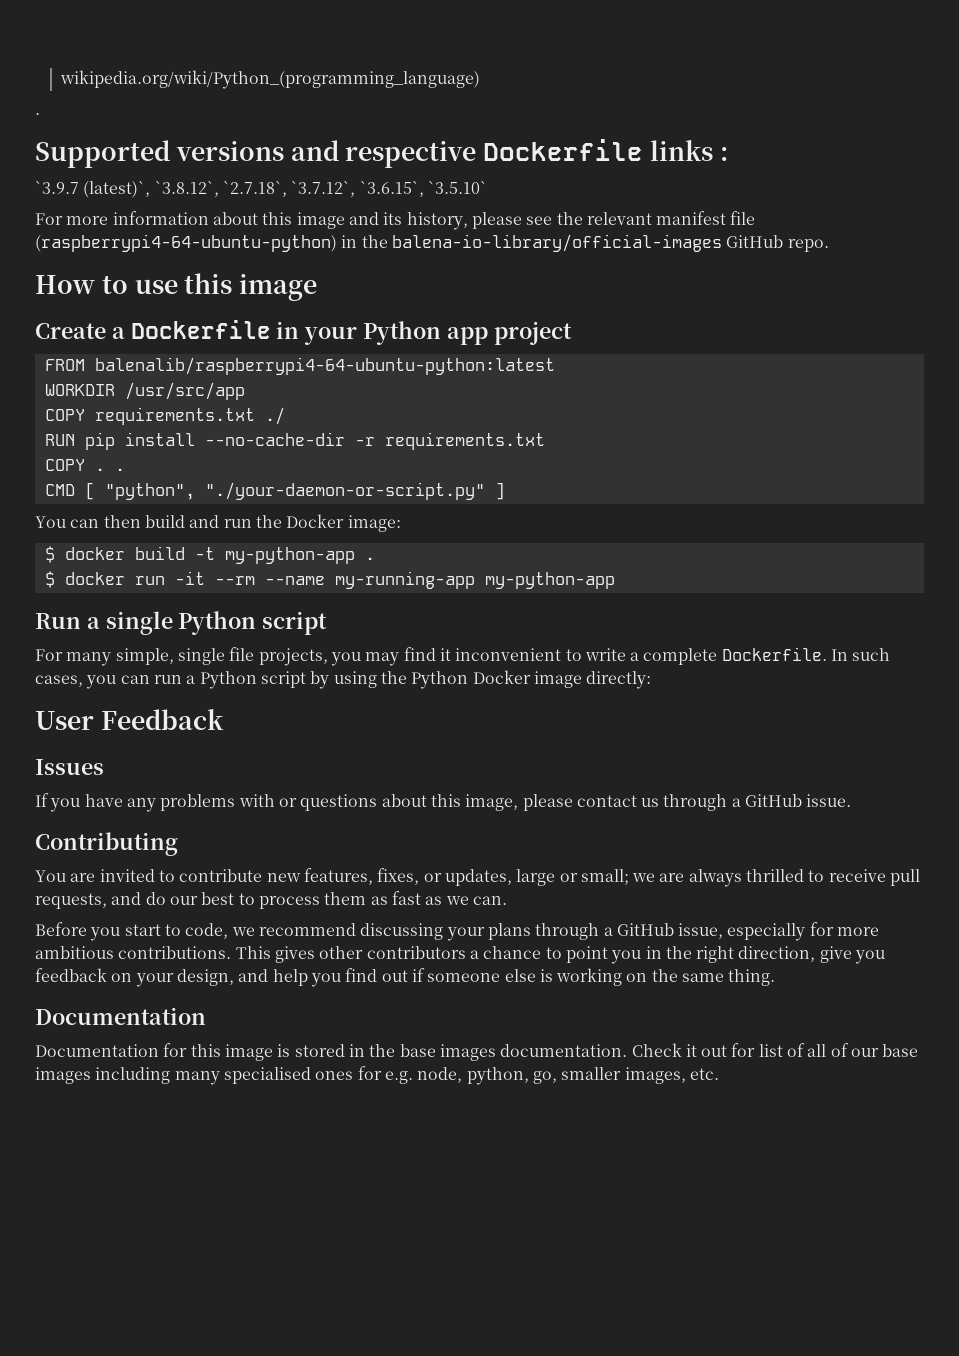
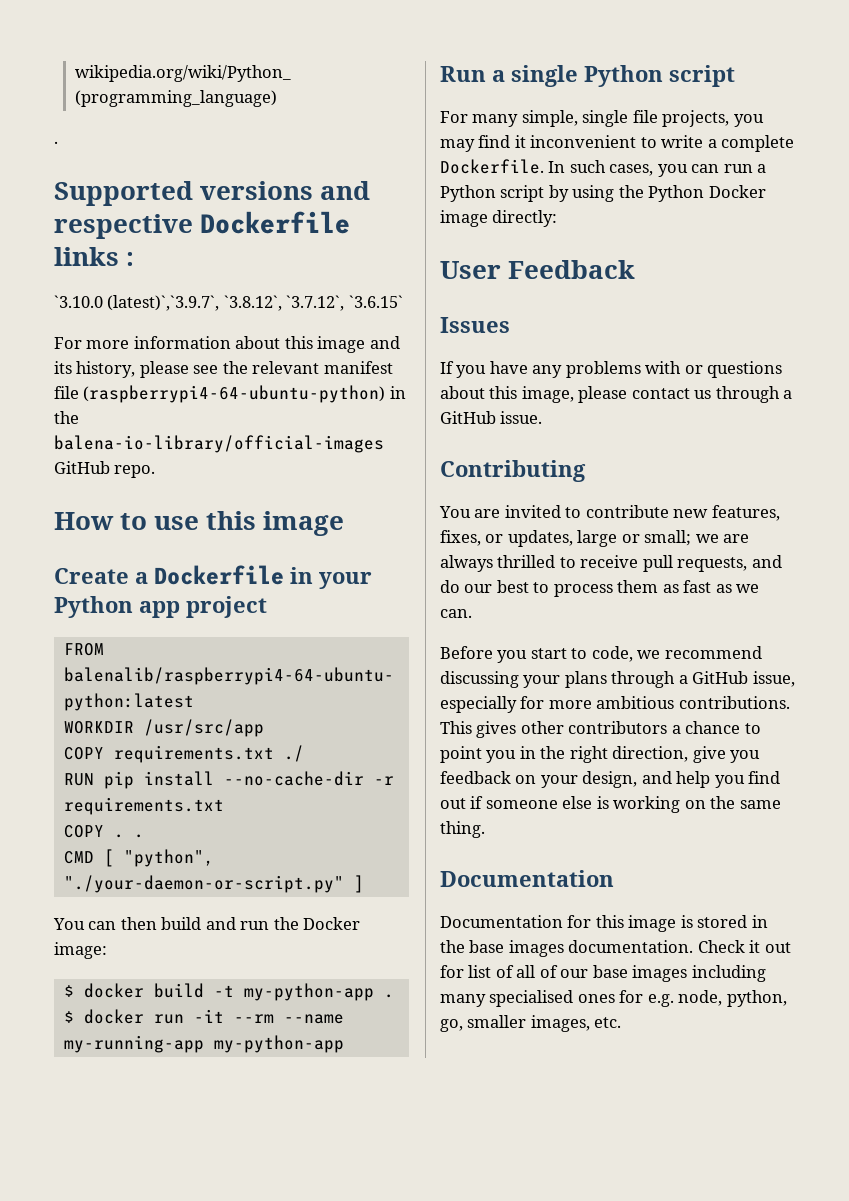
- `3.9.7 (latest)`, `3.8.12`, `2.7.18`, `3.7.12`, `3.6.15`, `3.5.10`
+ `3.10.0 (latest)`,`3.9.7`, `3.8.12`, `3.7.12`, `3.6.15`

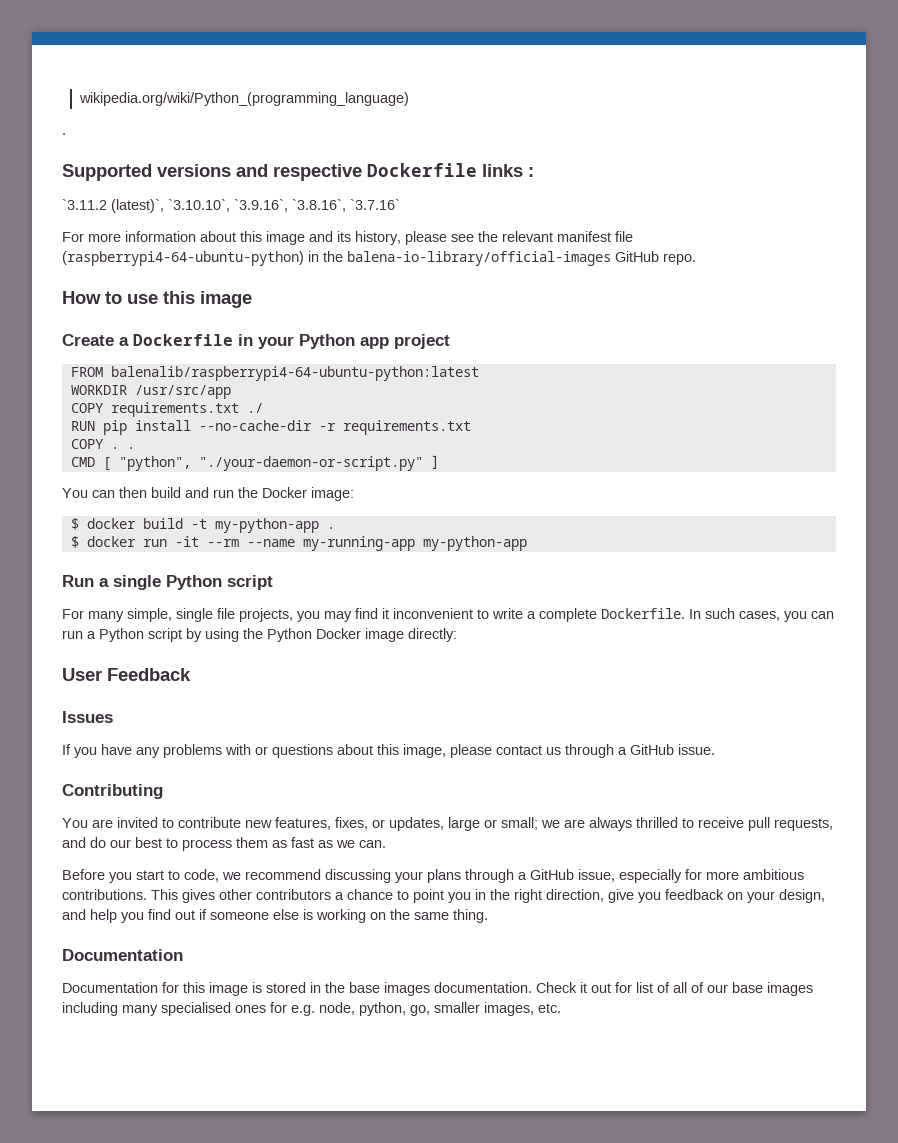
- `3.10.0 (latest)`,`3.9.7`, `3.8.12`, `3.7.12`, `3.6.15`
+ `3.11.2 (latest)`, `3.10.10`, `3.9.16`, `3.8.16`, `3.7.16`

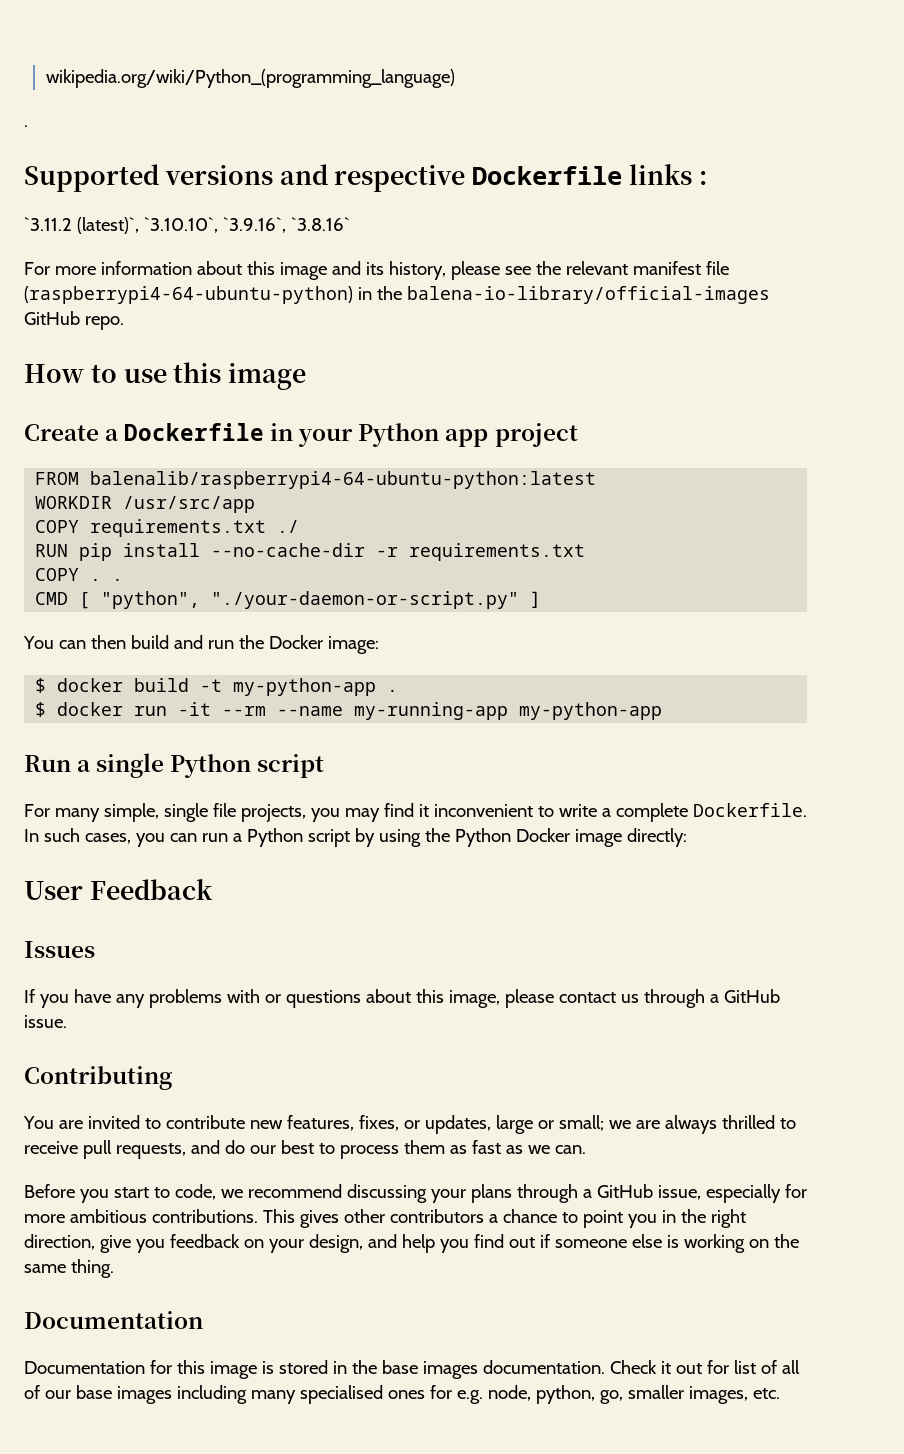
- `3.11.2 (latest)`, `3.10.10`, `3.9.16`, `3.8.16`, `3.7.16`
+ `3.11.2 (latest)`, `3.10.10`, `3.9.16`, `3.8.16`

